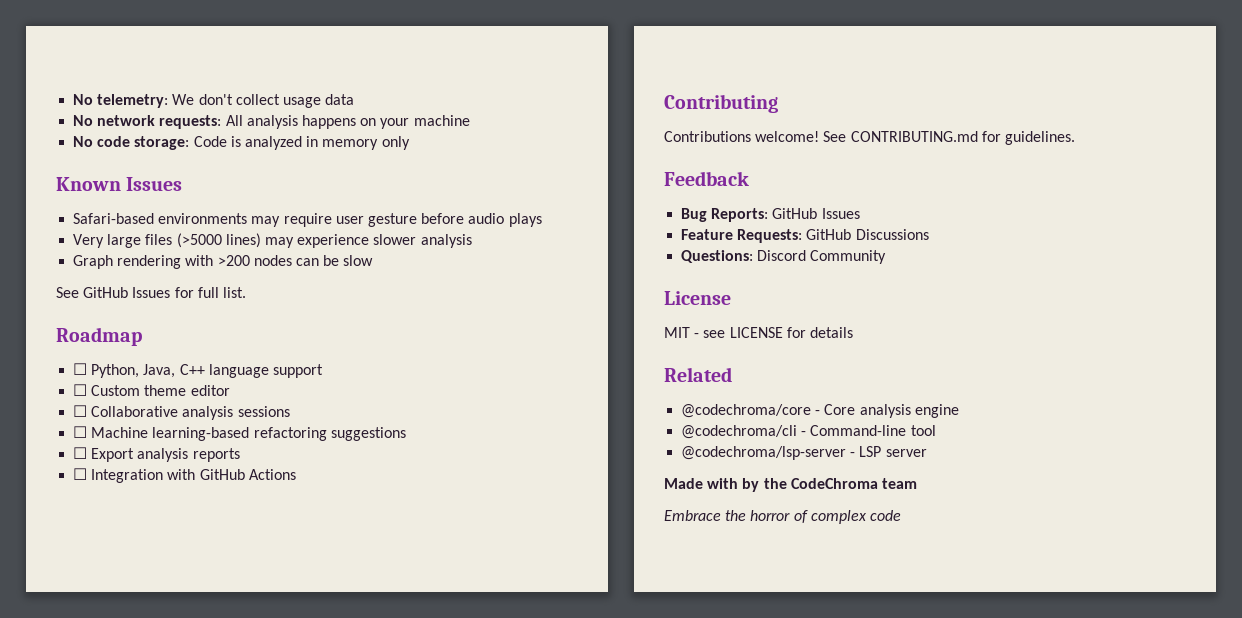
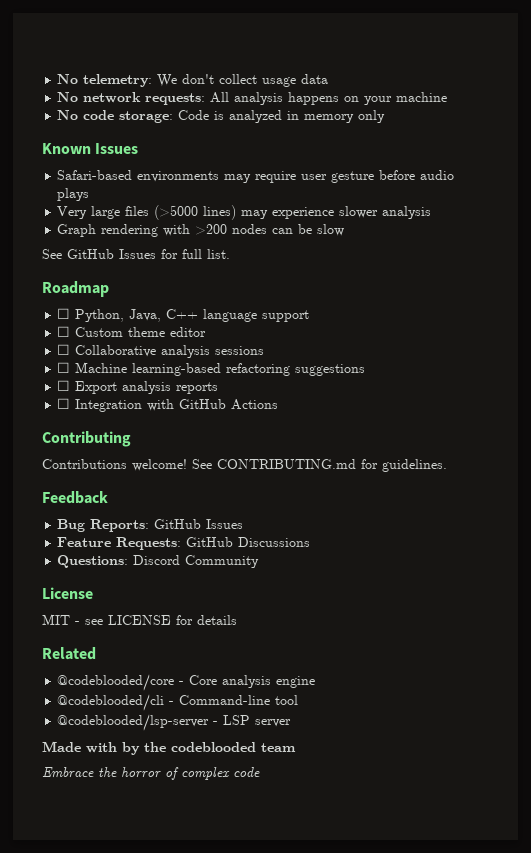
- @codechroma/core - Core analysis engine
+ @codeblooded/core - Core analysis engine
- @codechroma/cli - Command-line tool
+ @codeblooded/cli - Command-line tool
- @codechroma/lsp-server - LSP server
+ @codeblooded/lsp-server - LSP server
- Made with by the CodeChroma team
+ Made with by the codeblooded team

